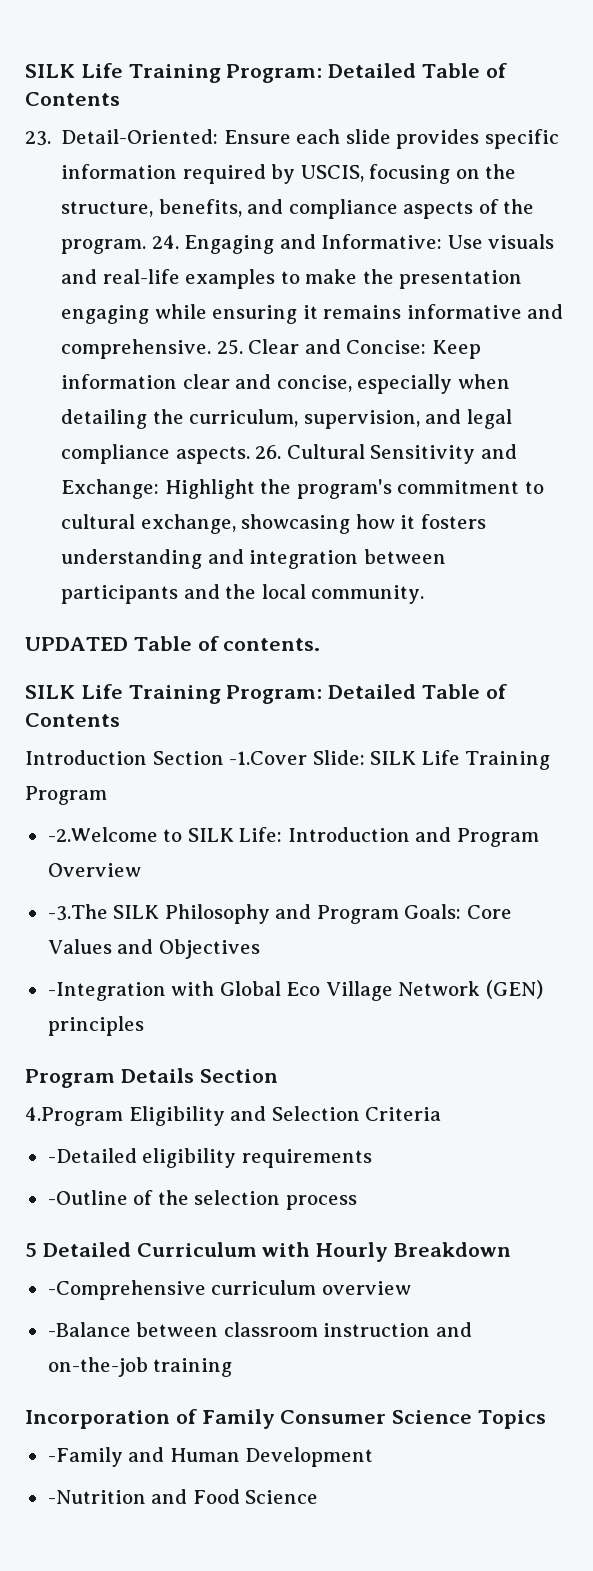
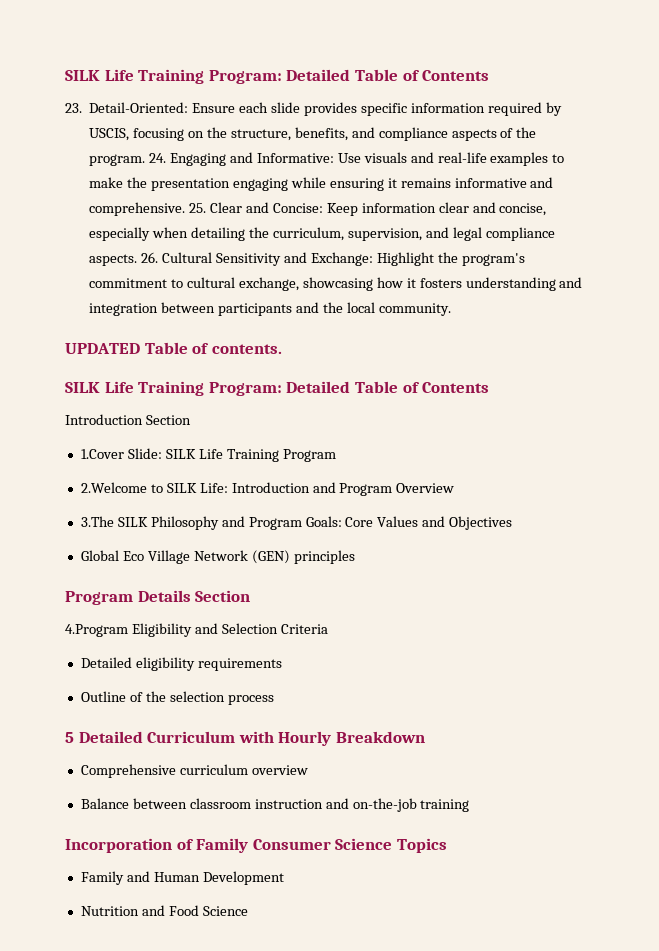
- Introduction Section -1.Cover Slide: SILK Life Training Program
+ Introduction Section
+ 1.Cover Slide: SILK Life Training Program
- -2.Welcome to SILK Life: Introduction and Program Overview
+ 2.Welcome to SILK Life: Introduction and Program Overview
- -3.The SILK Philosophy and Program Goals: Core Values and Objectives
+ 3.The SILK Philosophy and Program Goals: Core Values and Objectives
- -Integration with Global Eco Village Network (GEN) principles
+ Global Eco Village Network (GEN) principles
- -Detailed eligibility requirements
+ Detailed eligibility requirements
- -Outline of the selection process
+ Outline of the selection process
- -Comprehensive curriculum overview
+ Comprehensive curriculum overview
- -Balance between classroom instruction and on-the-job training
+ Balance between classroom instruction and on-the-job training
- -Family and Human Development
+ Family and Human Development
- -Nutrition and Food Science
+ Nutrition and Food Science

